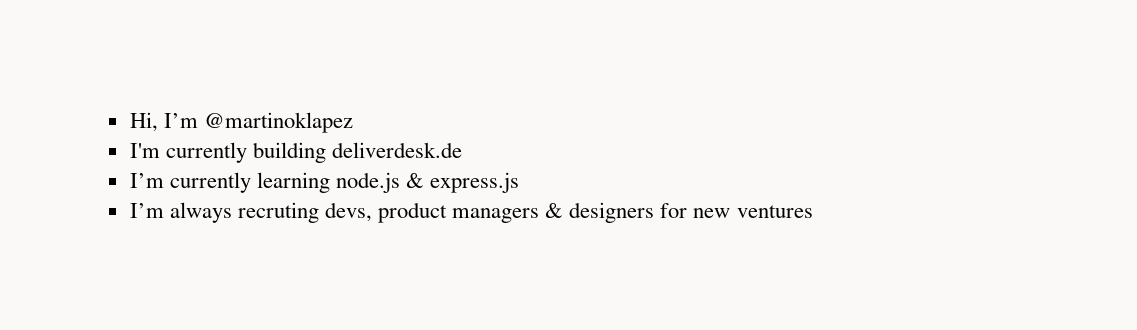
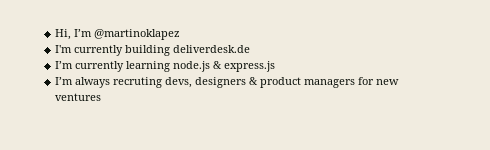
- I’m always recruting devs, product managers & designers for new ventures
+ I’m always recruting devs, designers & product managers for new ventures

